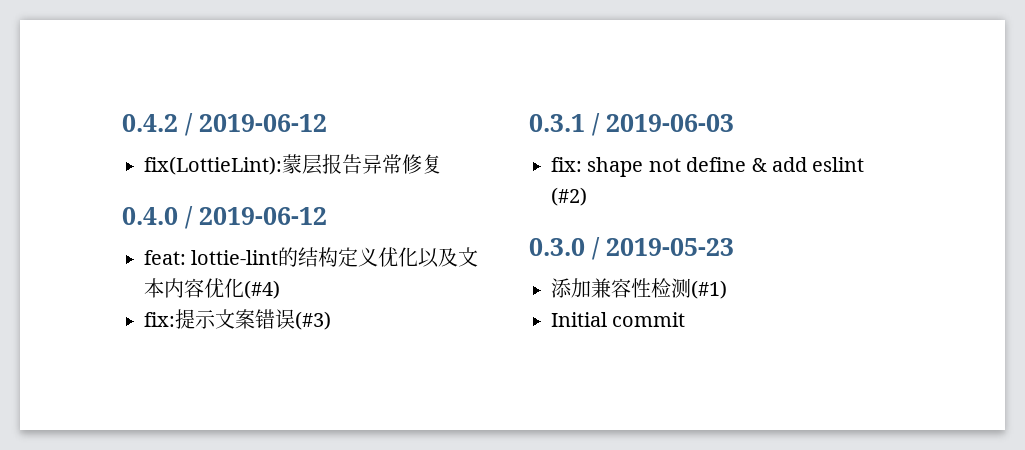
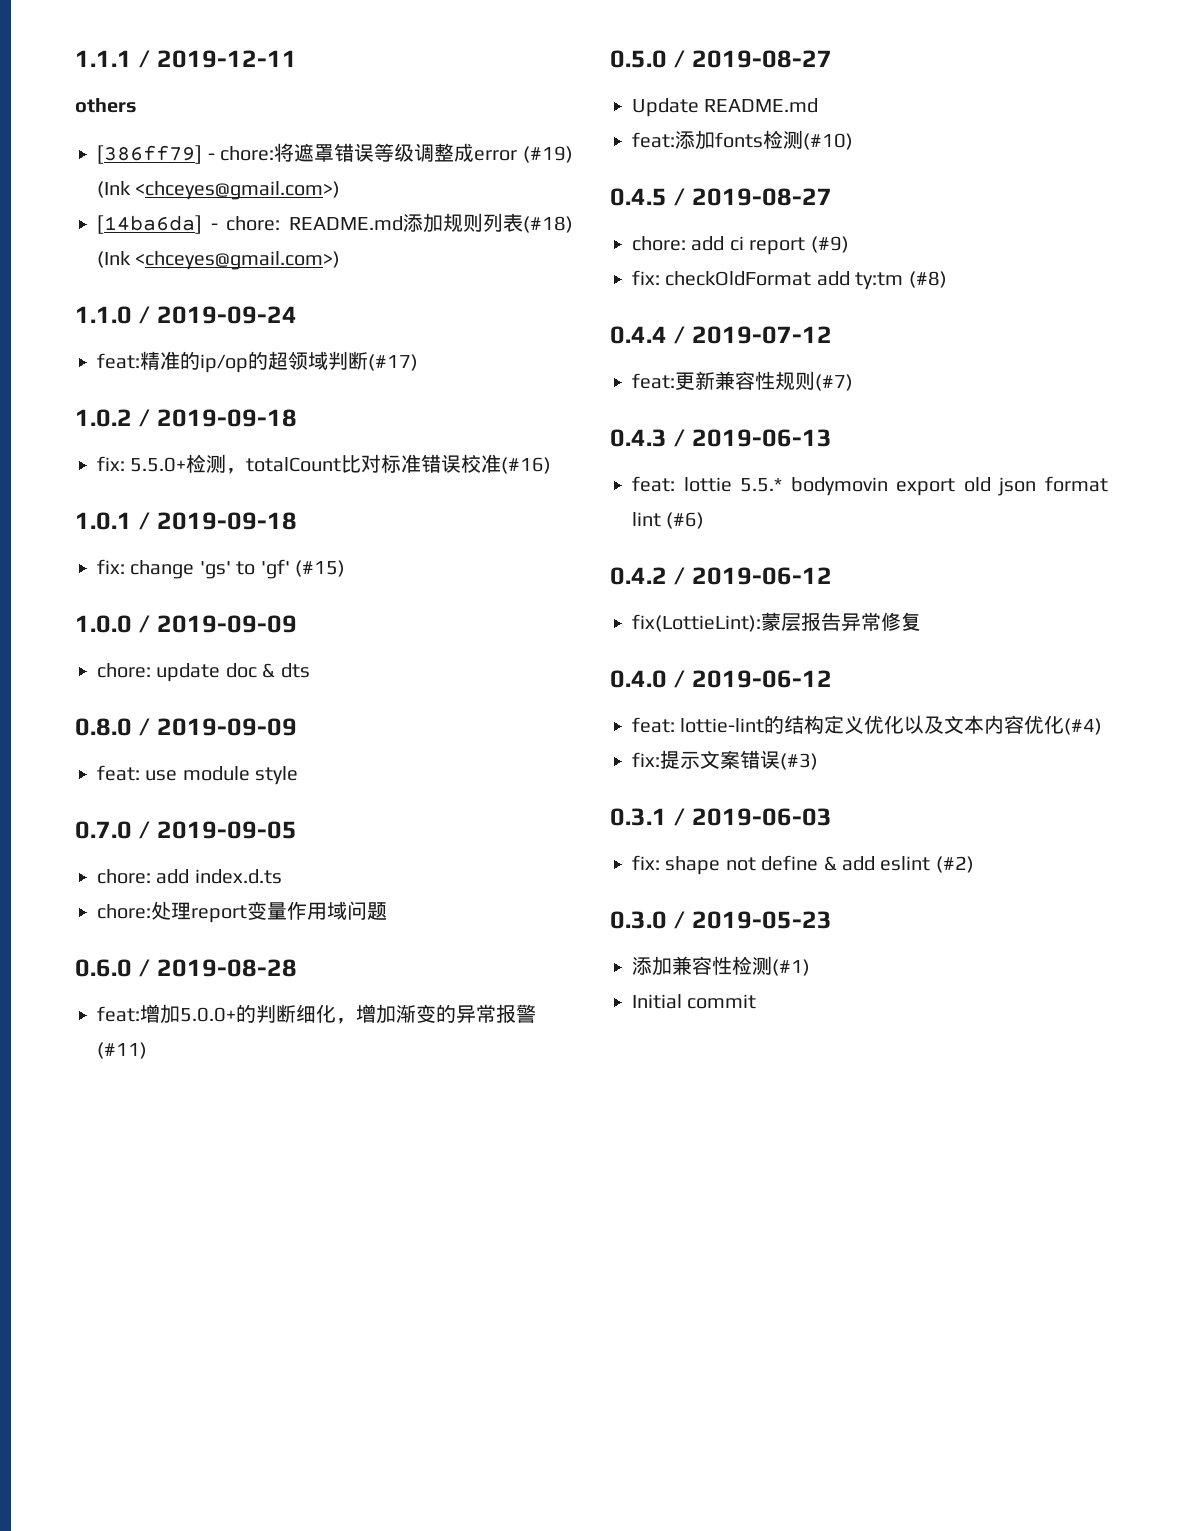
+ 1.1.1 / 2019-12-11
+ others
+ [386ff79] - chore:将遮罩错误等级调整成error (#19) (Ink <chceyes@gmail.com>)
+ [14ba6da] - chore: README.md添加规则列表(#18) (Ink <chceyes@gmail.com>)
+ 1.1.0 / 2019-09-24
+ feat:精准的ip/op的超领域判断(#17)
+ 1.0.2 / 2019-09-18
+ fix: 5.5.0+检测，totalCount比对标准错误校准(#16)
+ 1.0.1 / 2019-09-18
+ fix: change 'gs' to 'gf' (#15)
+ 1.0.0 / 2019-09-09
+ chore: update doc & dts
+ 0.8.0 / 2019-09-09
+ feat: use module style
+ 0.7.0 / 2019-09-05
+ chore: add index.d.ts
+ chore:处理report变量作用域问题
+ 0.6.0 / 2019-08-28
+ feat:增加5.0.0+的判断细化，增加渐变的异常报警(#11)
+ 0.5.0 / 2019-08-27
+ Update README.md
+ feat:添加fonts检测(#10)
+ 0.4.5 / 2019-08-27
+ chore: add ci report (#9)
+ fix: checkOldFormat add ty:tm (#8)
+ 0.4.4 / 2019-07-12
+ feat:更新兼容性规则(#7)
+ 0.4.3 / 2019-06-13
+ feat: lottie 5.5.* bodymovin export old json format lint (#6)

